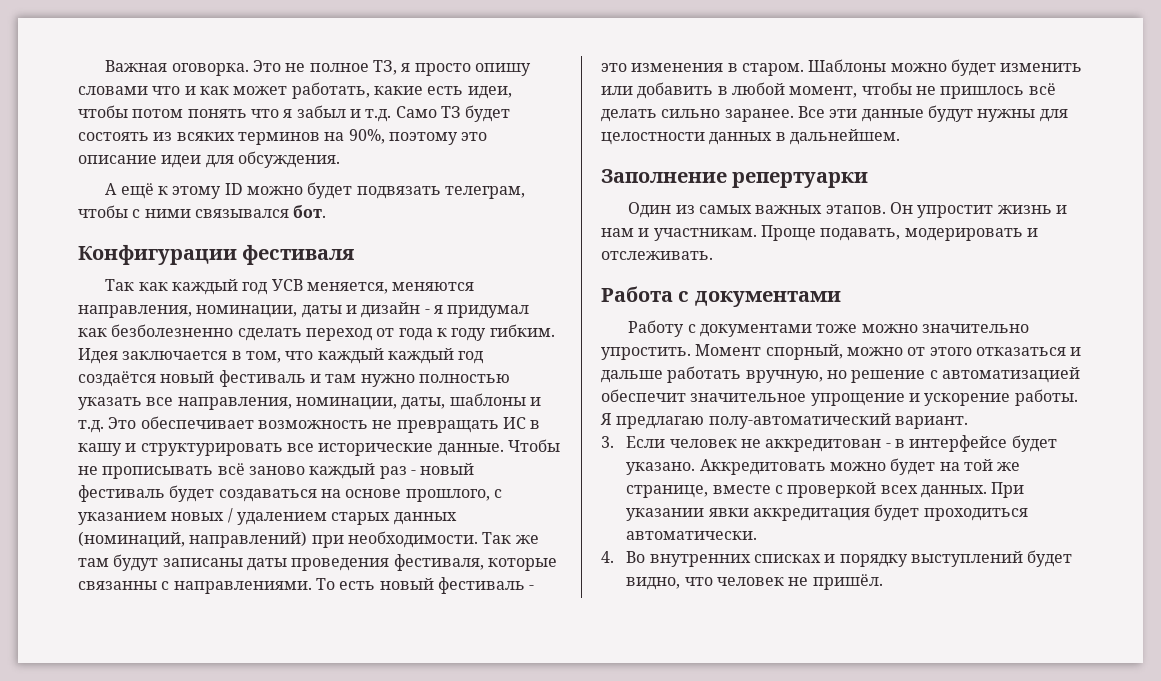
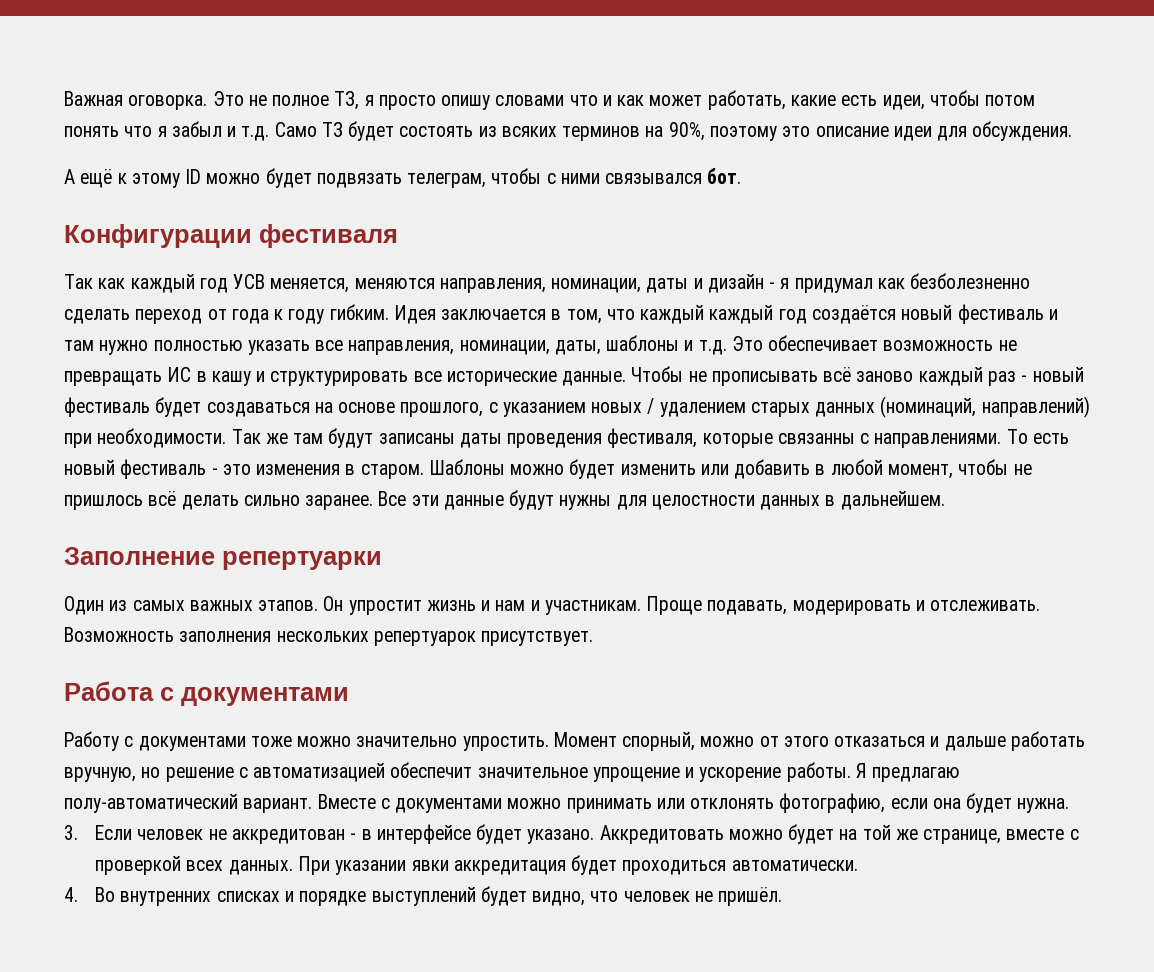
+ Возможность заполнения нескольких репертуарок присутствует.
+ Вместе с документами можно принимать или отклонять фотографию, если она будет нужна.
- 4. Во внутренних списках и порядку выступлений будет видно, что человек не пришёл.
+ 4. Во внутренних списках и порядке выступлений будет видно, что человек не пришёл.

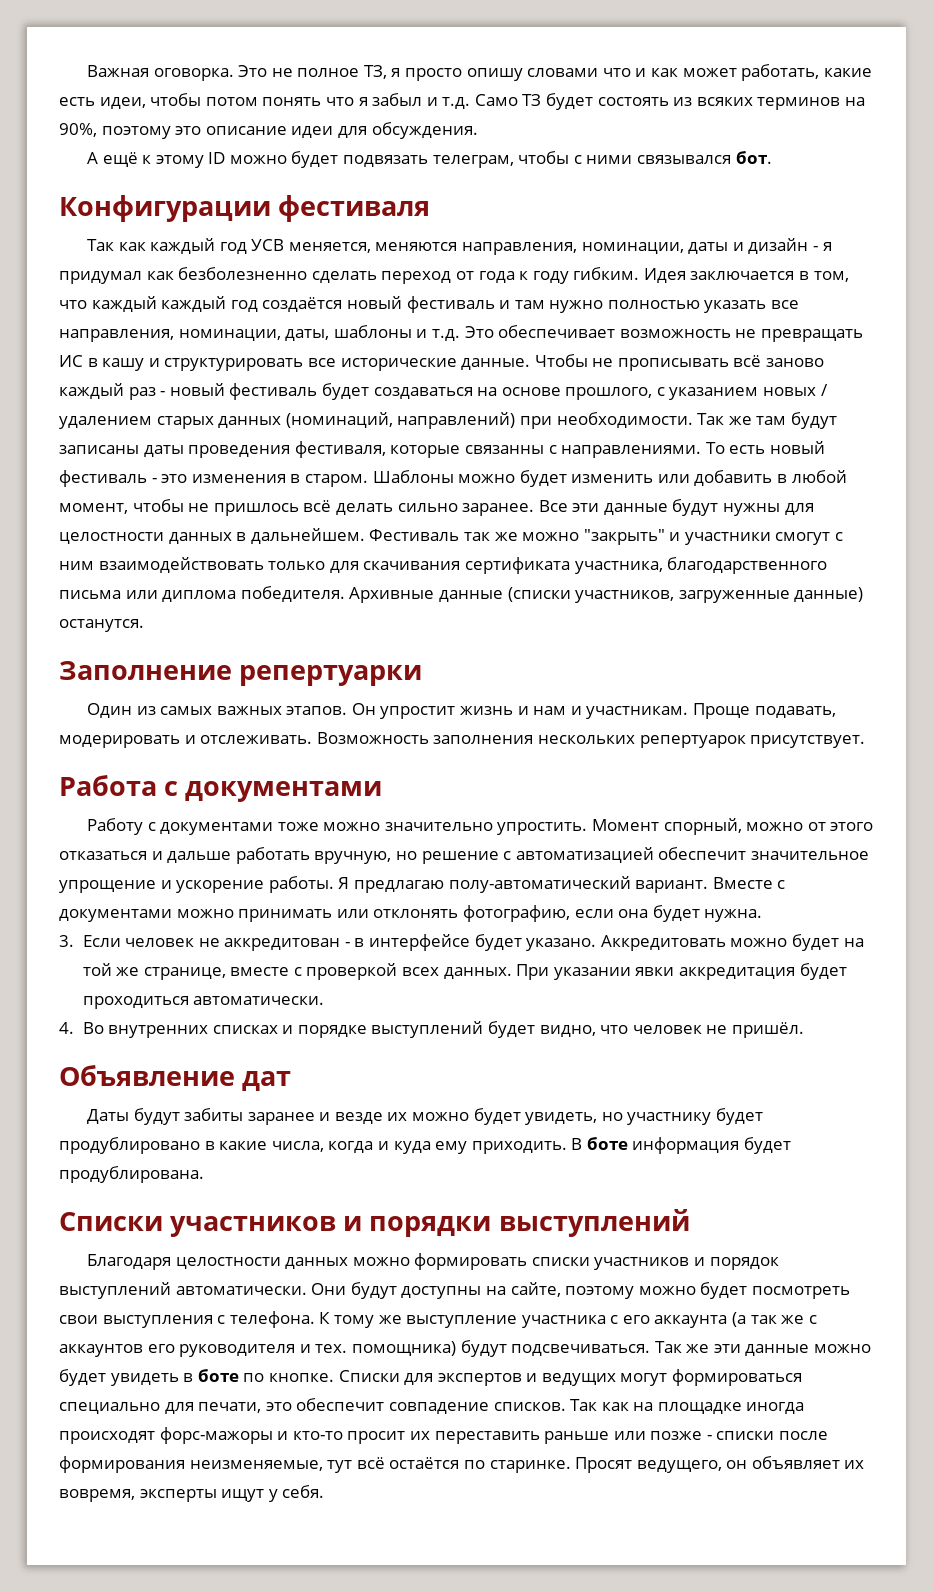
+ Фестиваль так же можно "закрыть" и участники смогут с ним взаимодействовать только для скачивания сертификата участника, благодарственного письма или диплома победителя. Архивные данные (списки участников, загруженные данные) останутся.
+ Объявление дат
+ Даты будут забиты заранее и везде их можно будет увидеть, но участнику будет продублировано в какие числа, когда и куда ему приходить. В боте информация будет продублирована.
+ Списки участников и порядки выступлений
+ Благодаря целостности данных можно формировать списки участников и порядок выступлений автоматически. Они будут доступны на сайте, поэтому можно будет посмотреть свои выступления с телефона. К тому же выступление участника с его аккаунта (а так же с аккаунтов его руководителя и тех. помощника) будут подсвечиваться. Так же эти данные можно будет увидеть в боте по кнопке. Списки для экспертов и ведущих могут формироваться специально для печати, это обеспечит совпадение списков. Так как на площадке иногда происходят форс-мажоры и кто-то просит их переставить раньше или позже - списки после формирования неизменяемые, тут всё остаётся по старинке. Просят ведущего, он объявляет их вовремя, эксперты ищут у себя.

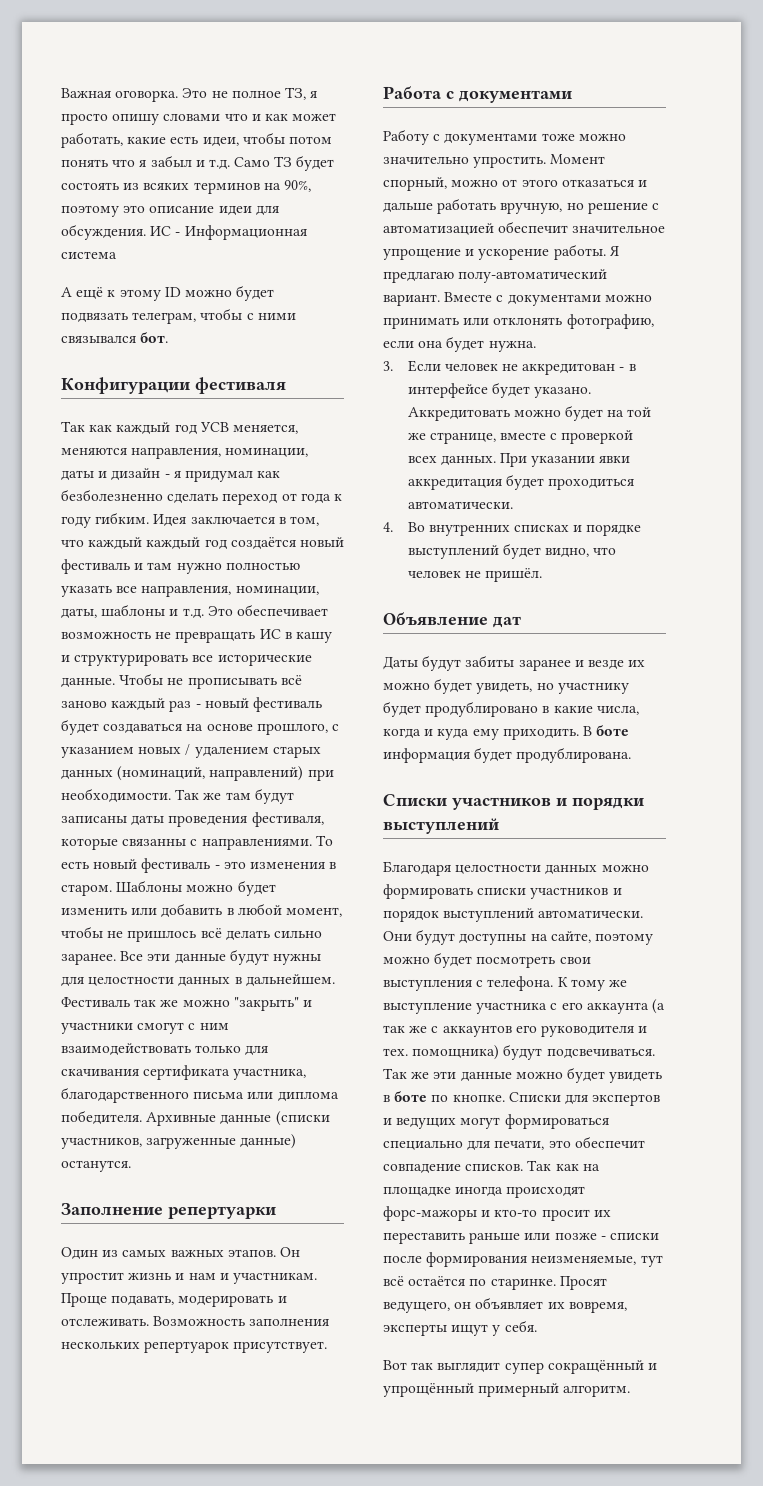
+ ИС - Информационная система
+ Вот так выглядит супер сокращённый и упрощённый примерный алгоритм.

